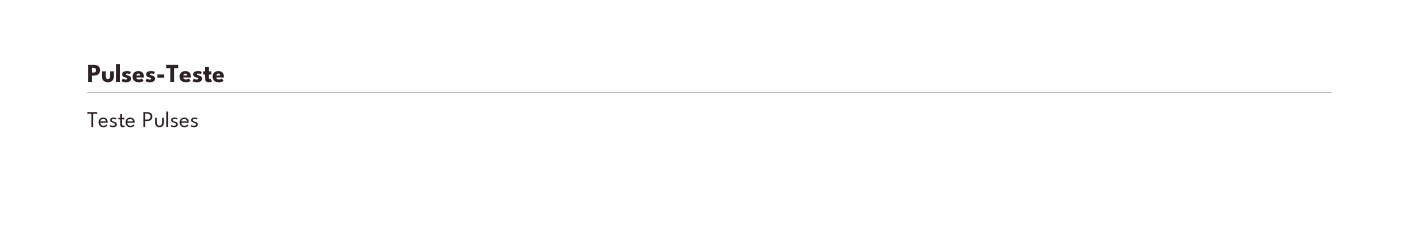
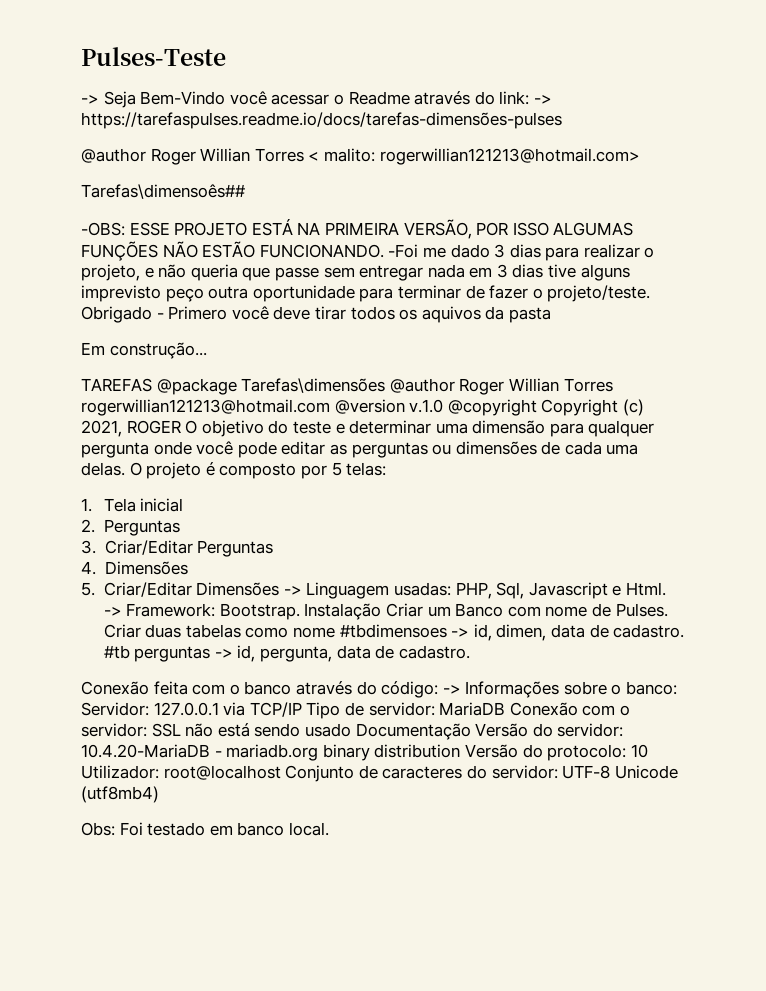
- Teste Pulses
+ -> Seja Bem-Vindo você acessar o Readme através do link: -> https://tarefaspulses.readme.io/docs/tarefas-dimensões-pulses
+ @author Roger Willian Torres < malito: rogerwillian121213@hotmail.com>
+ Tarefas\dimensoês##
+ -OBS: ESSE PROJETO ESTÁ NA PRIMEIRA VERSÃO, POR ISSO ALGUMAS FUNÇÕES NÃO ESTÃO FUNCIONANDO. -Foi me dado 3 dias para realizar o projeto, e não queria que passe sem entregar nada em 3 dias tive alguns imprevisto peço outra oportunidade para terminar de fazer o projeto/teste. Obrigado - Primero você deve tirar todos os aquivos da pasta
+ Em construção...
+ TAREFAS @package Tarefas\dimensões @author Roger Willian Torres rogerwillian121213@hotmail.com @version v.1.0 @copyright Copyright (c) 2021, ROGER O objetivo do teste e determinar uma dimensão para qualquer pergunta onde você pode editar as perguntas ou dimensões de cada uma delas. O projeto é composto por 5 telas:
+ 1. Tela inicial
+ 2. Perguntas
+ 3. Criar/Editar Perguntas
+ 4. Dimensões
+ 5. Criar/Editar Dimensões -> Linguagem usadas: PHP, Sql, Javascript e Html. -> Framework: Bootstrap. Instalação Criar um Banco com nome de Pulses. Criar duas tabelas como nome #tbdimensoes -> id, dimen, data de cadastro. #tb perguntas -> id, pergunta, data de cadastro.
+ Conexão feita com o banco através do código: -> Informações sobre o banco: Servidor: 127.0.0.1 via TCP/IP Tipo de servidor: MariaDB Conexão com o servidor: SSL não está sendo usado Documentação Versão do servidor: 10.4.20-MariaDB - mariadb.org binary distribution Versão do protocolo: 10 Utilizador: root@localhost Conjunto de caracteres do servidor: UTF-8 Unicode (utf8mb4)
+ Obs: Foi testado em banco local.

